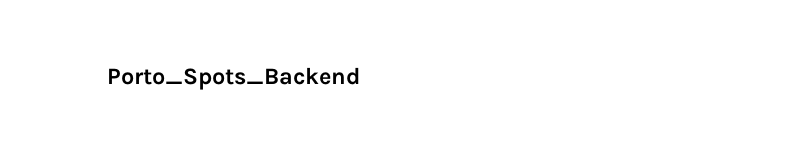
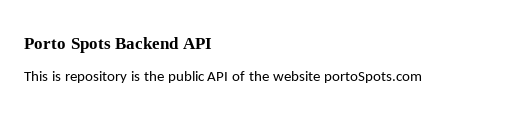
- Porto_Spots_Backend
+ Porto Spots Backend API
+ This is repository is the public API of the website portoSpots.com

